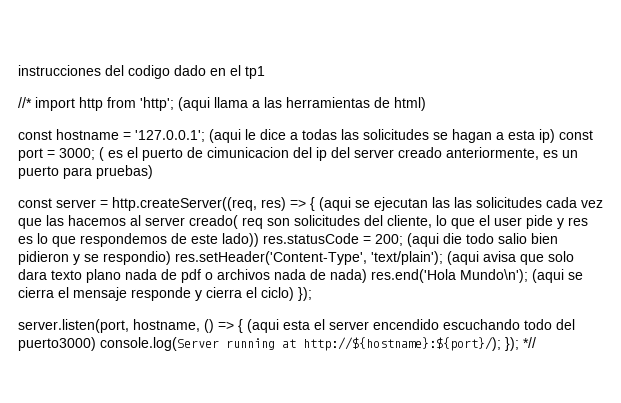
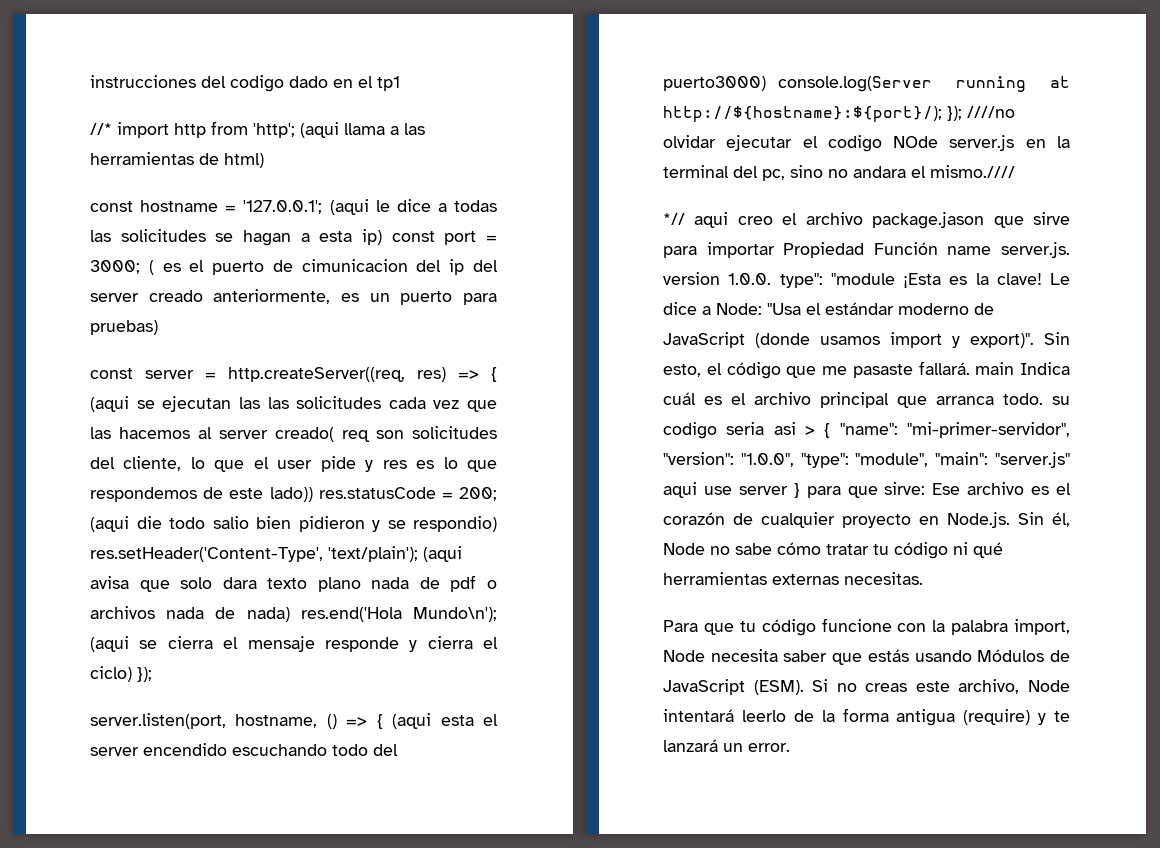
- server.listen(port, hostname, () => { (aqui esta el server encendido escuchando todo del puerto3000) console.log(Server running at http://${hostname}:${port}/); }); *//
+ server.listen(port, hostname, () => { (aqui esta el server encendido escuchando todo del puerto3000) console.log(Server running at http://${hostname}:${port}/); }); ////no olvidar ejecutar el codigo NOde server.js en la terminal del pc, sino no andara el mismo.////
+ *// aqui creo el archivo package.jason que sirve para importar Propiedad Función name server.js. version 1.0.0. type": "module ¡Esta es la clave! Le dice a Node: "Usa el estándar moderno de JavaScript (donde usamos import y export)". Sin esto, el código que me pasaste fallará. main Indica cuál es el archivo principal que arranca todo. su codigo seria asi > { "name": "mi-primer-servidor", "version": "1.0.0", "type": "module", "main": "server.js" aqui use server } para que sirve: Ese archivo es el corazón de cualquier proyecto en Node.js. Sin él, Node no sabe cómo tratar tu código ni qué herramientas externas necesitas.
+ Para que tu código funcione con la palabra import, Node necesita saber que estás usando Módulos de JavaScript (ESM). Si no creas este archivo, Node intentará leerlo de la forma antigua (require) y te lanzará un error.

